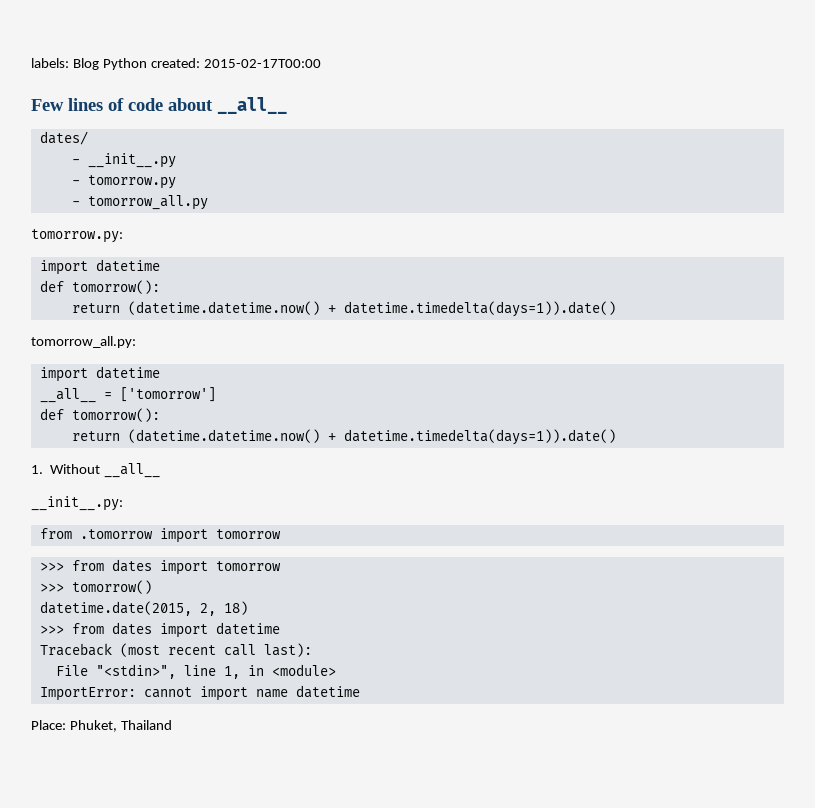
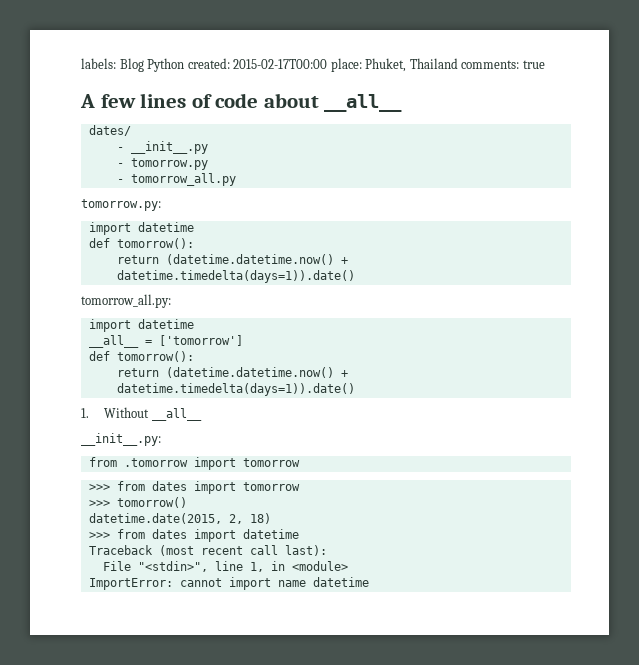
- labels: Blog Python created: 2015-02-17T00:00
- Few lines of code about __all__
+ labels: Blog Python created: 2015-02-17T00:00 place: Phuket, Thailand comments: true
+ A few lines of code about __all__
- Place: Phuket, Thailand

